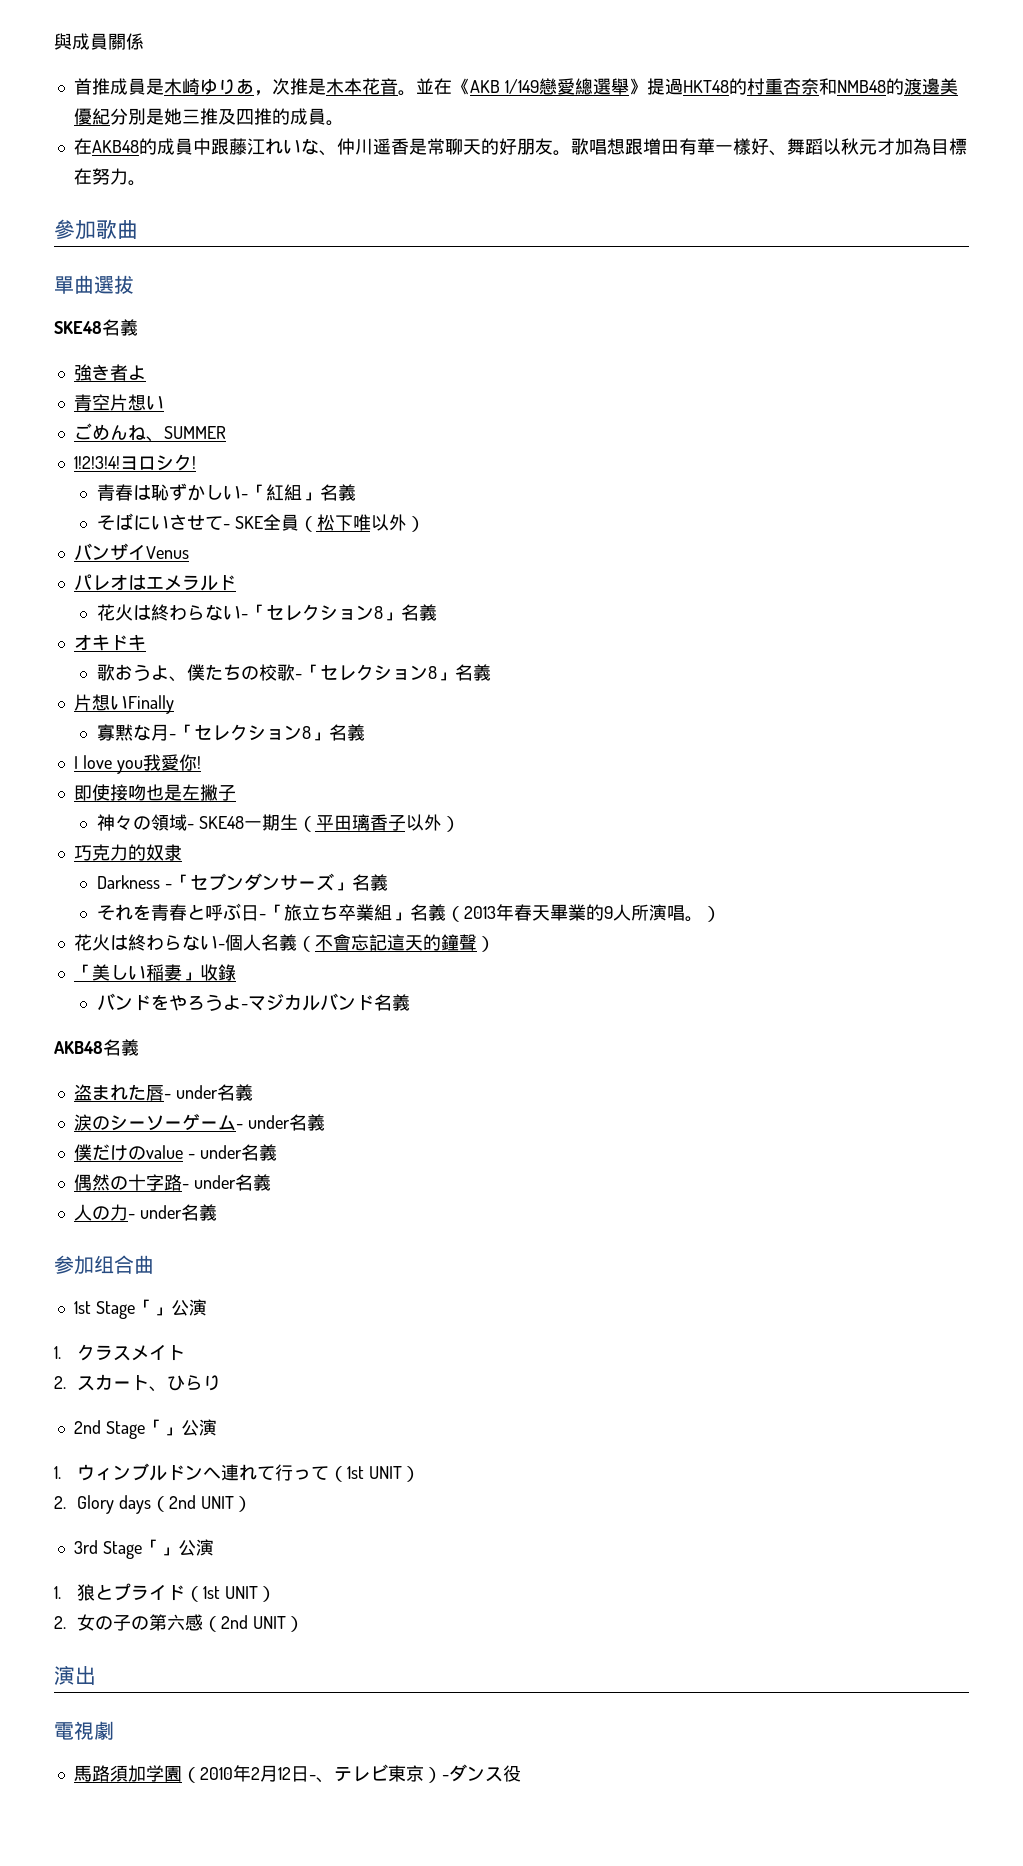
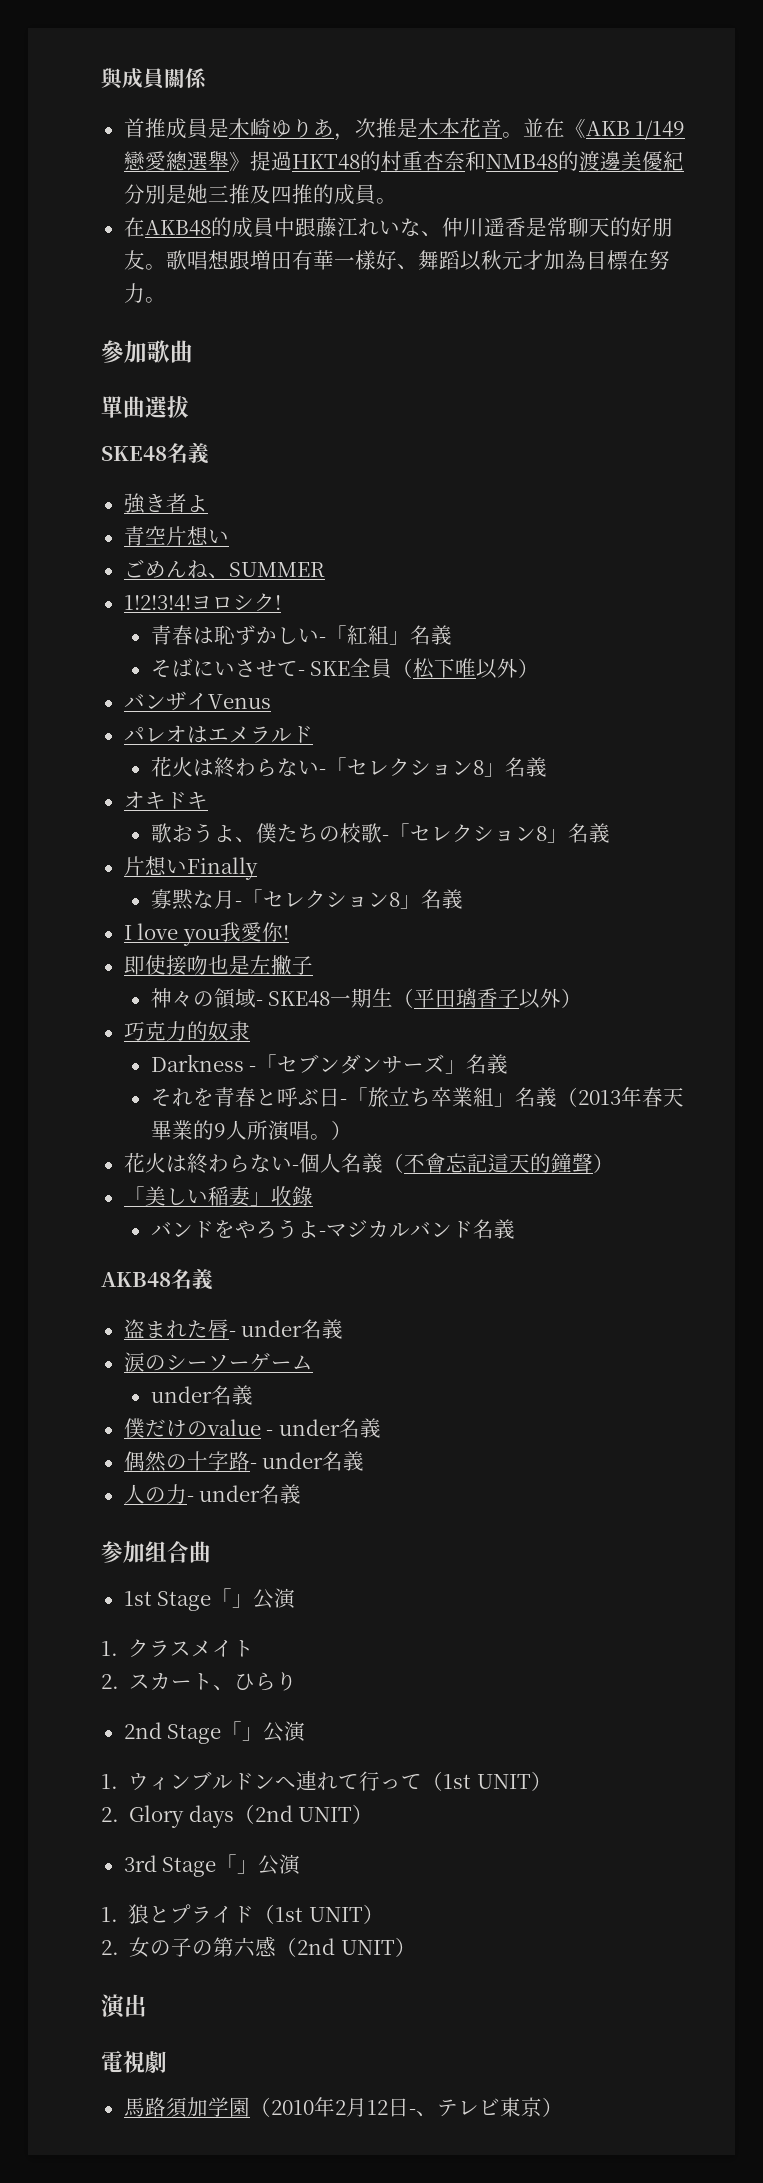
- 涙のシーソーゲーム- under名義
+ 涙のシーソーゲーム
+ under名義
- 馬路須加学園（2010年2月12日-、テレビ東京）-ダンス役
+ 馬路須加学園（2010年2月12日-、テレビ東京）

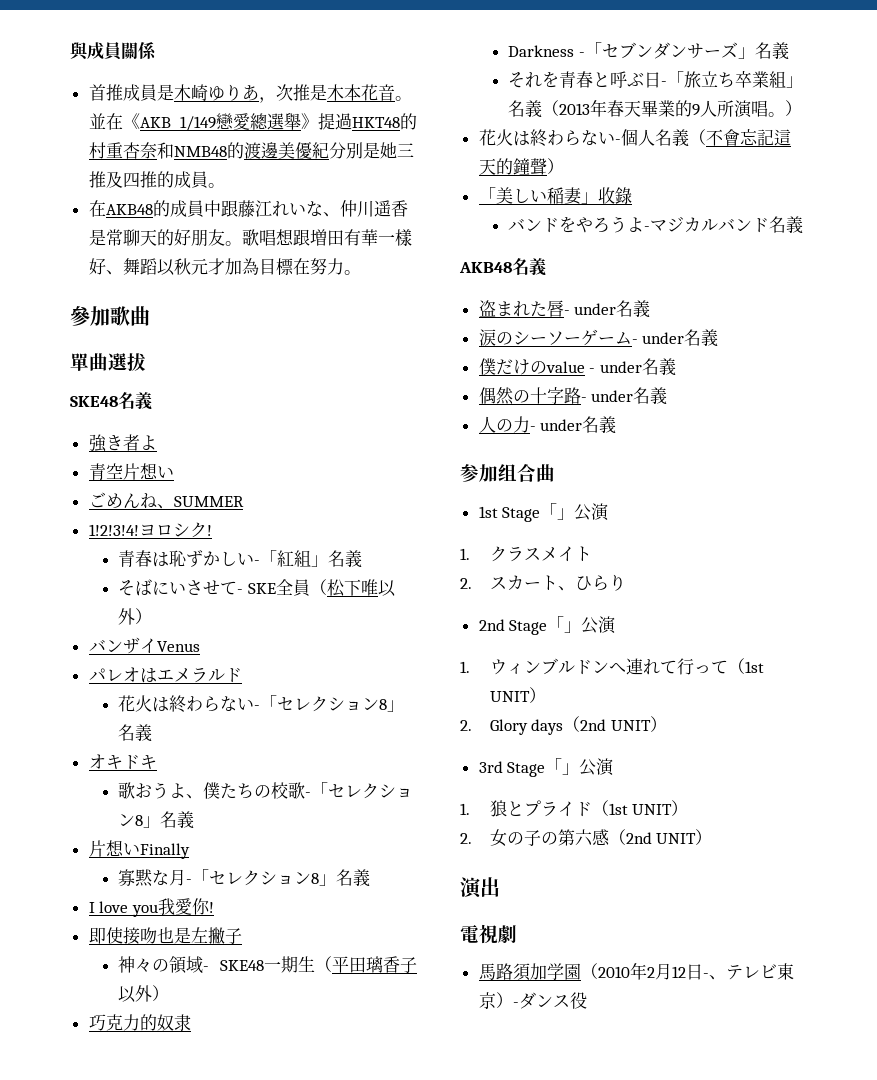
- 涙のシーソーゲーム
- under名義
+ 涙のシーソーゲーム- under名義
- 馬路須加学園（2010年2月12日-、テレビ東京）
+ 馬路須加学園（2010年2月12日-、テレビ東京）-ダンス役

